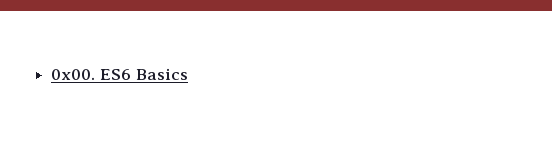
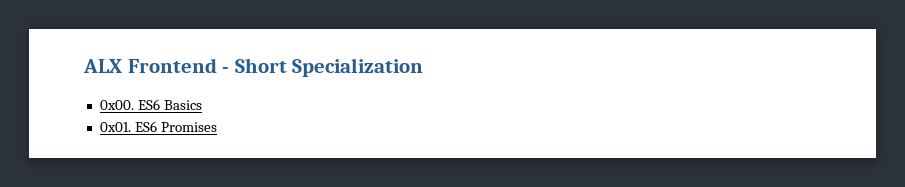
+ ALX Frontend - Short Specialization
+ 0x01. ES6 Promises

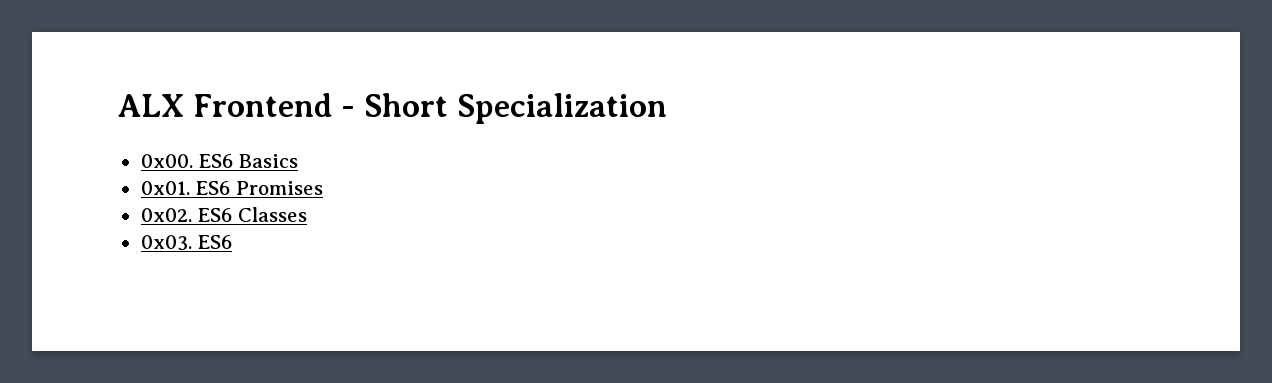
+ 0x02. ES6 Classes
+ 0x03. ES6

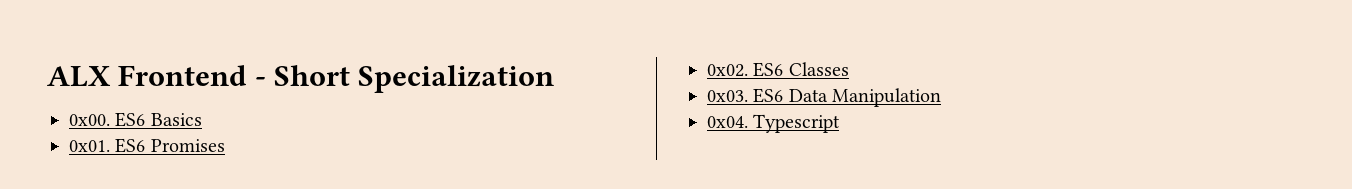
- 0x03. ES6
+ 0x03. ES6 Data Manipulation
+ 0x04. Typescript

